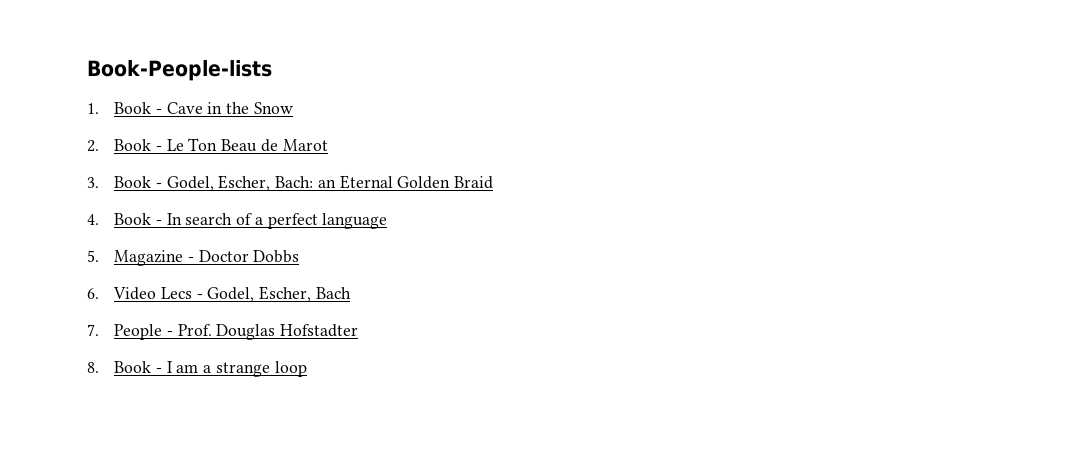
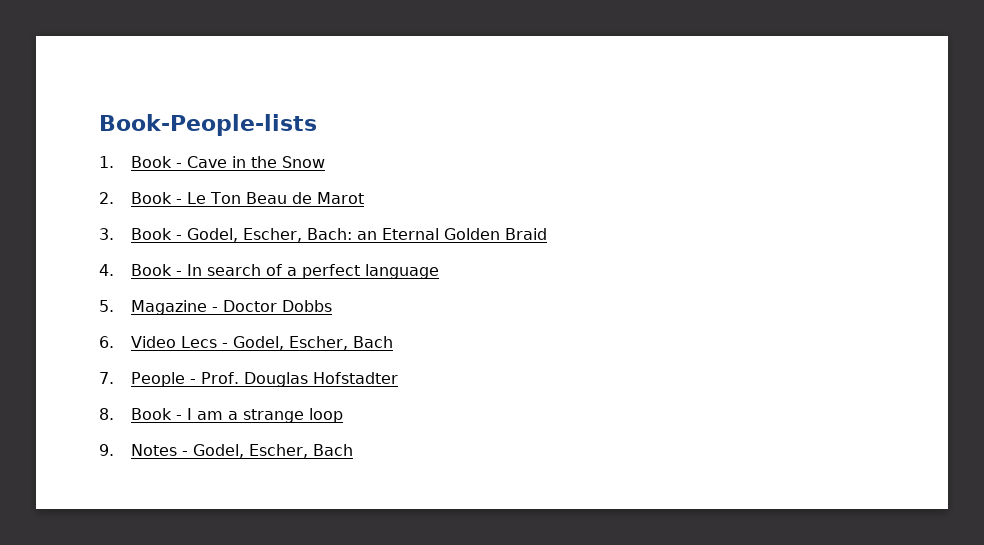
+ 9. Notes - Godel, Escher, Bach

